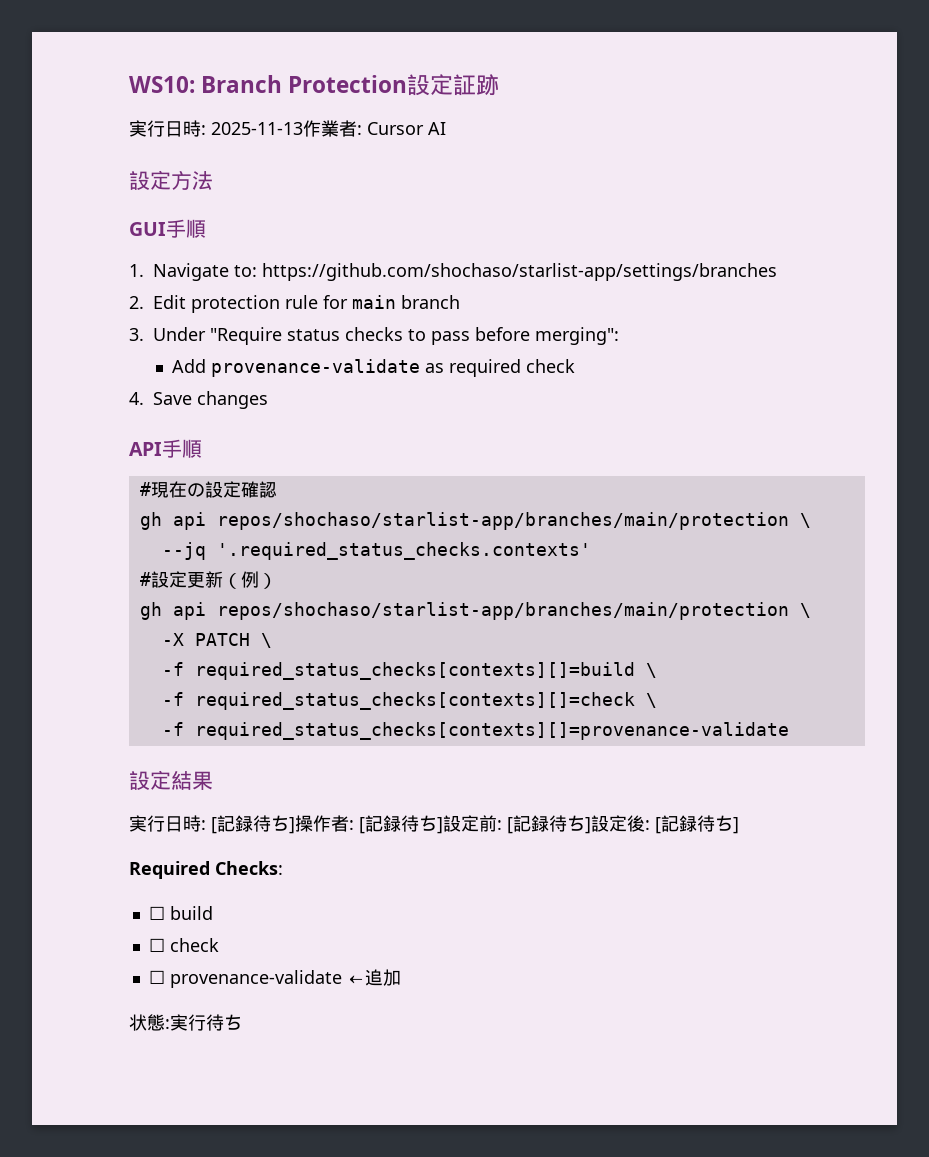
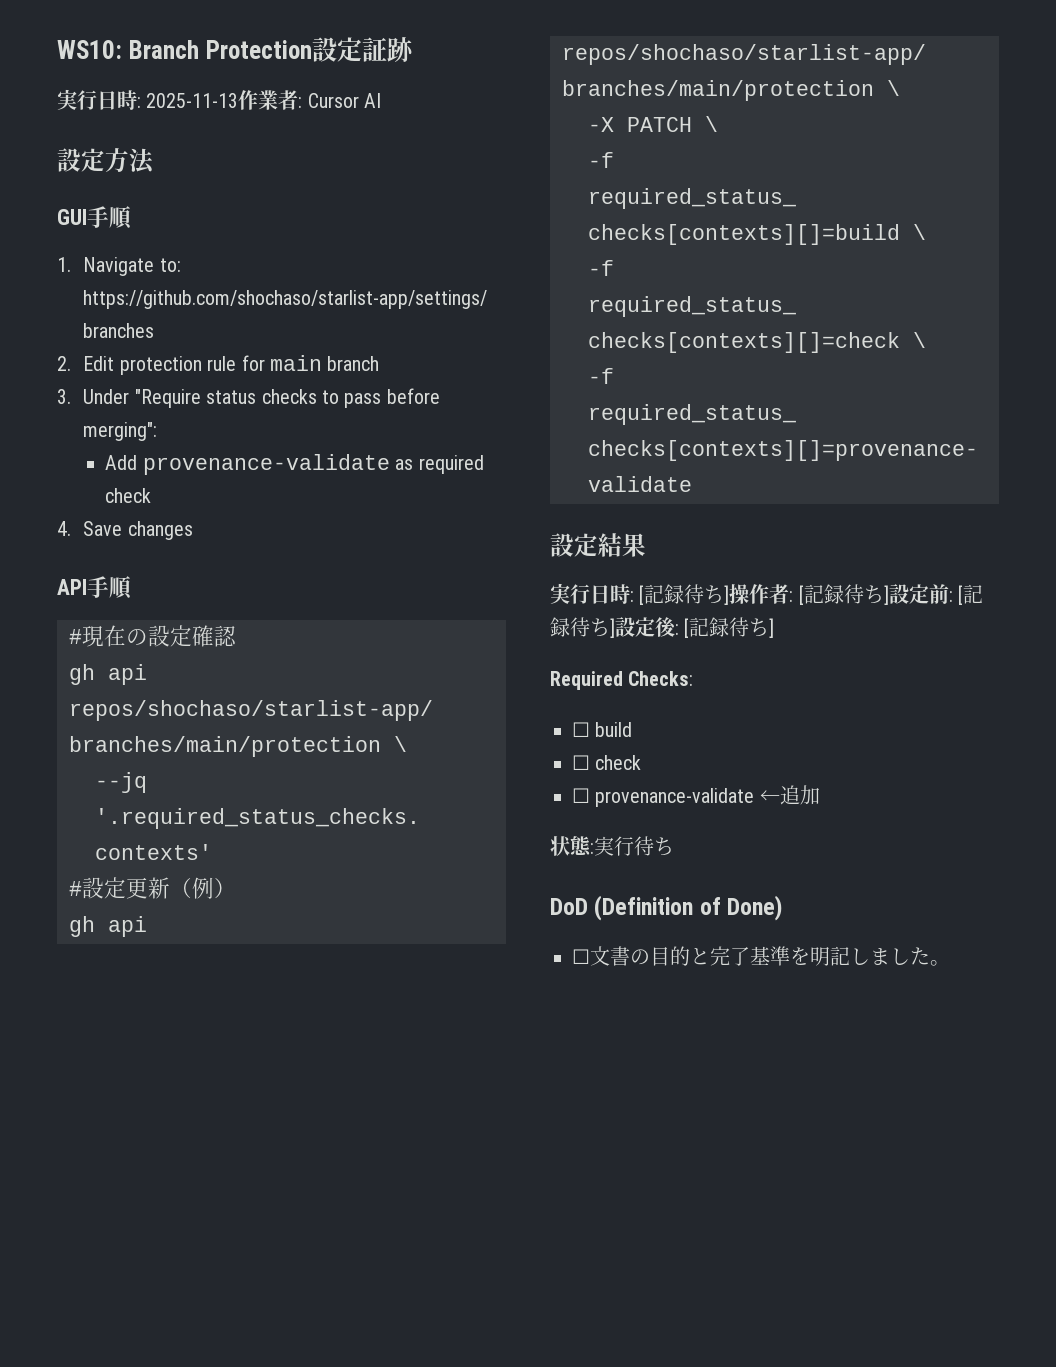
+ DoD (Definition of Done)
+ ☐文書の目的と完了基準を明記しました。

